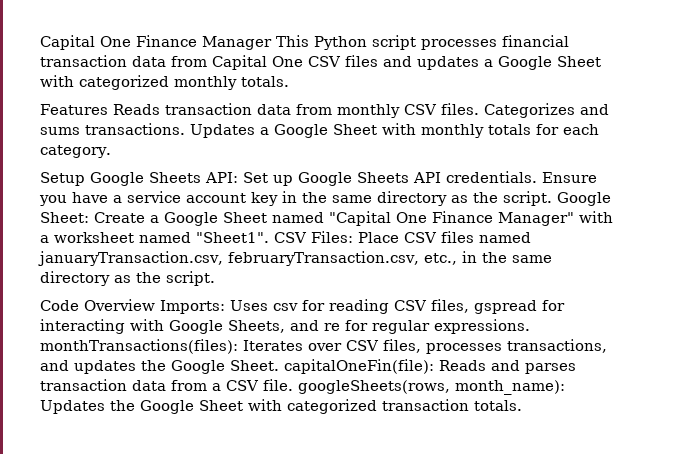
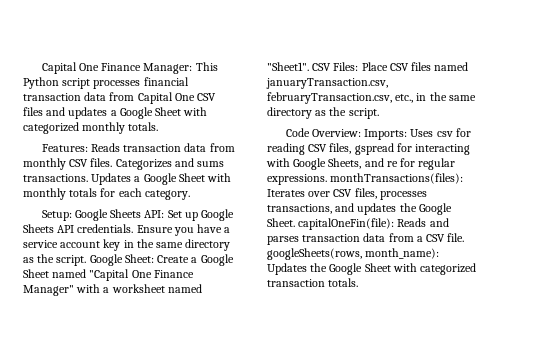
- Capital One Finance Manager This Python script processes financial transaction data from Capital One CSV files and updates a Google Sheet with categorized monthly totals.
+ Capital One Finance Manager: This Python script processes financial transaction data from Capital One CSV files and updates a Google Sheet with categorized monthly totals.
- Features Reads transaction data from monthly CSV files.
+ Features: Reads transaction data from monthly CSV files.
- Setup Google Sheets API: Set up Google Sheets API credentials.
+ Setup: Google Sheets API: Set up Google Sheets API credentials.
- Code Overview Imports: Uses csv for reading CSV files, gspread for interacting with Google Sheets, and re for regular expressions. monthTransactions(files): Iterates over CSV files, processes transactions, and updates the Google Sheet. capitalOneFin(file): Reads and parses transaction data from a CSV file. googleSheets(rows, month_name): Updates the Google Sheet with categorized transaction totals.
+ Code Overview: Imports: Uses csv for reading CSV files, gspread for interacting with Google Sheets, and re for regular expressions. monthTransactions(files): Iterates over CSV files, processes transactions, and updates the Google Sheet. capitalOneFin(file): Reads and parses transaction data from a CSV file. googleSheets(rows, month_name): Updates the Google Sheet with categorized transaction totals.

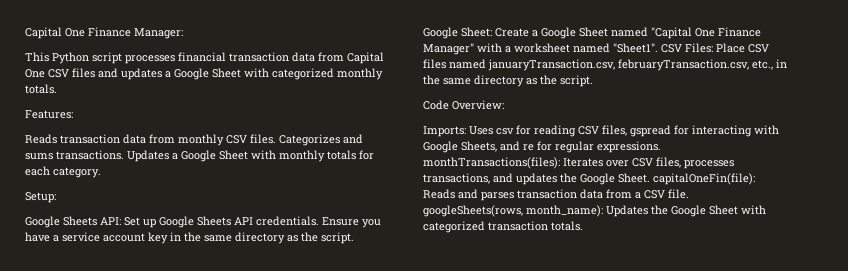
- Capital One Finance Manager: This Python script processes financial transaction data from Capital One CSV files and updates a Google Sheet with categorized monthly totals.
+ Capital One Finance Manager:
+ This Python script processes financial transaction data from Capital One CSV files and updates a Google Sheet with categorized monthly totals.
- Features: Reads transaction data from monthly CSV files.
+ Features:
+ Reads transaction data from monthly CSV files.
- Setup: Google Sheets API: Set up Google Sheets API credentials.
+ Setup:
+ Google Sheets API: Set up Google Sheets API credentials.
- Code Overview: Imports: Uses csv for reading CSV files, gspread for interacting with Google Sheets, and re for regular expressions. monthTransactions(files): Iterates over CSV files, processes transactions, and updates the Google Sheet. capitalOneFin(file): Reads and parses transaction data from a CSV file. googleSheets(rows, month_name): Updates the Google Sheet with categorized transaction totals.
+ Code Overview:
+ Imports: Uses csv for reading CSV files, gspread for interacting with Google Sheets, and re for regular expressions. monthTransactions(files): Iterates over CSV files, processes transactions, and updates the Google Sheet. capitalOneFin(file): Reads and parses transaction data from a CSV file. googleSheets(rows, month_name): Updates the Google Sheet with categorized transaction totals.

